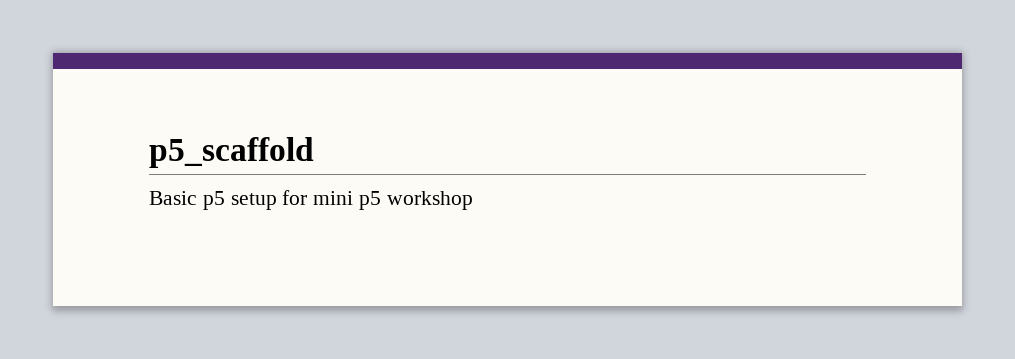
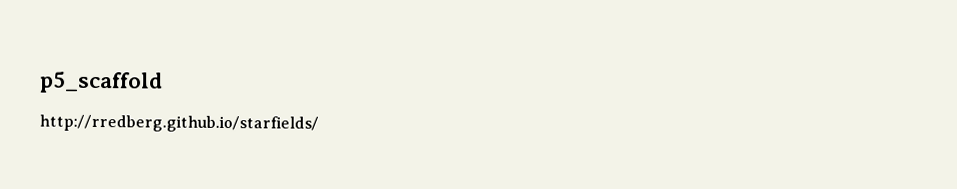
- Basic p5 setup for mini p5 workshop
+ http://rredberg.github.io/starfields/

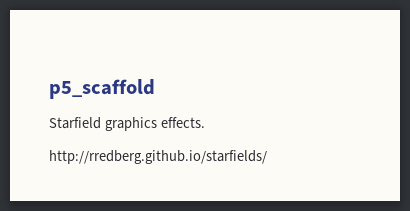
+ Starfield graphics effects.

